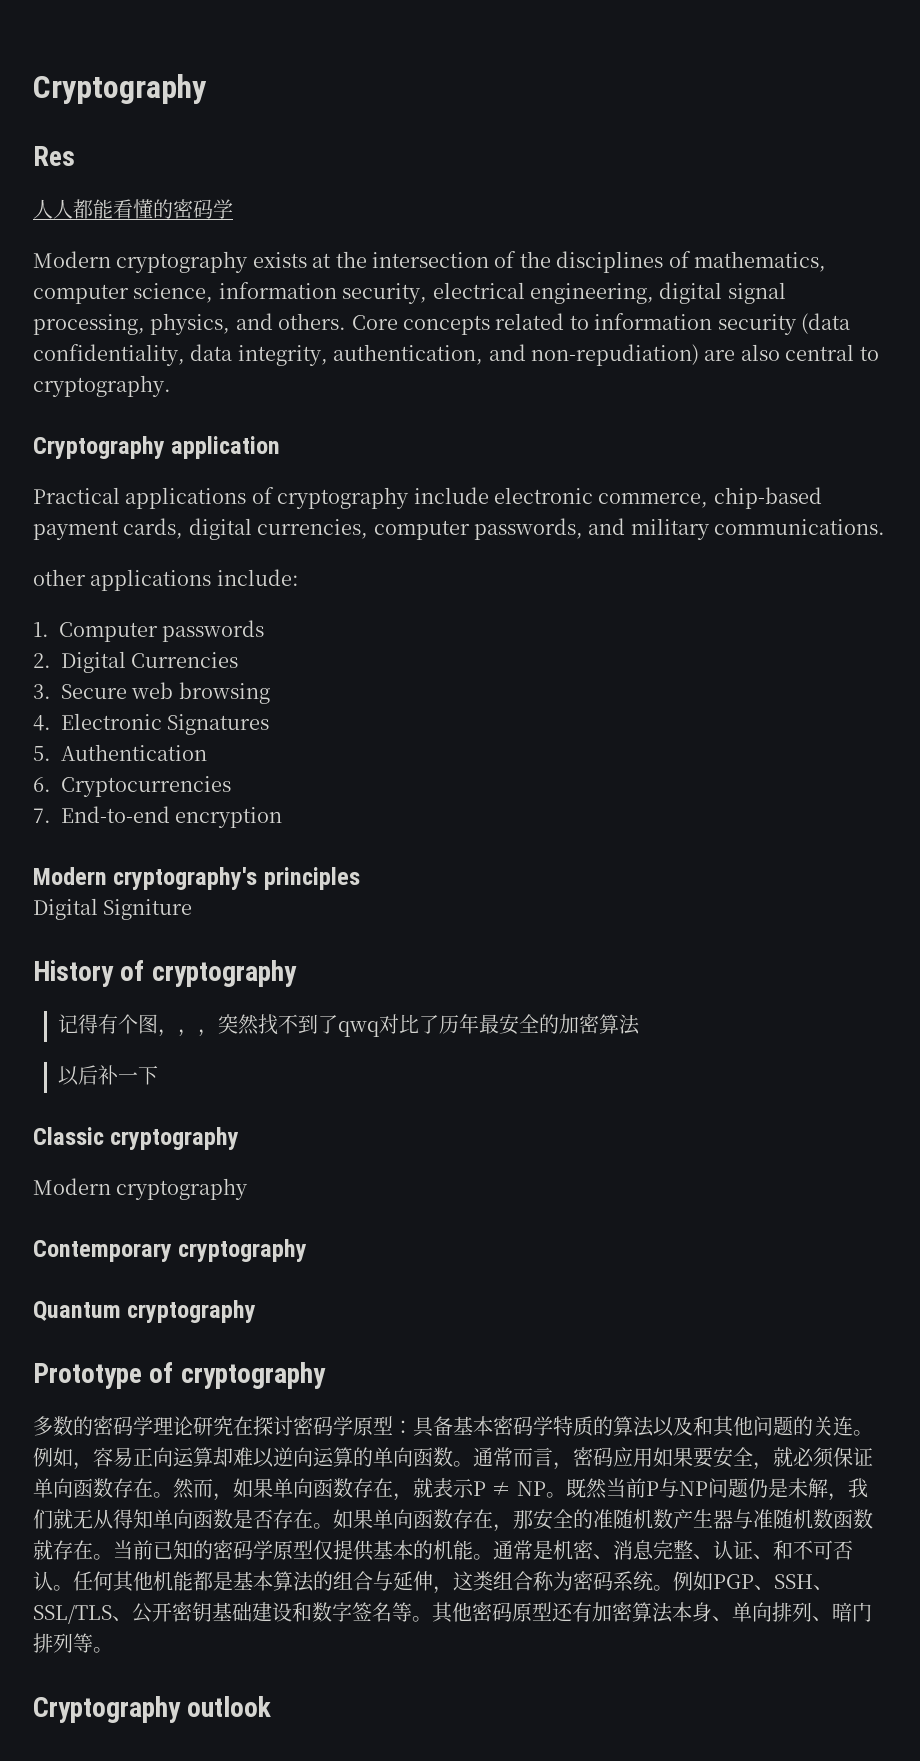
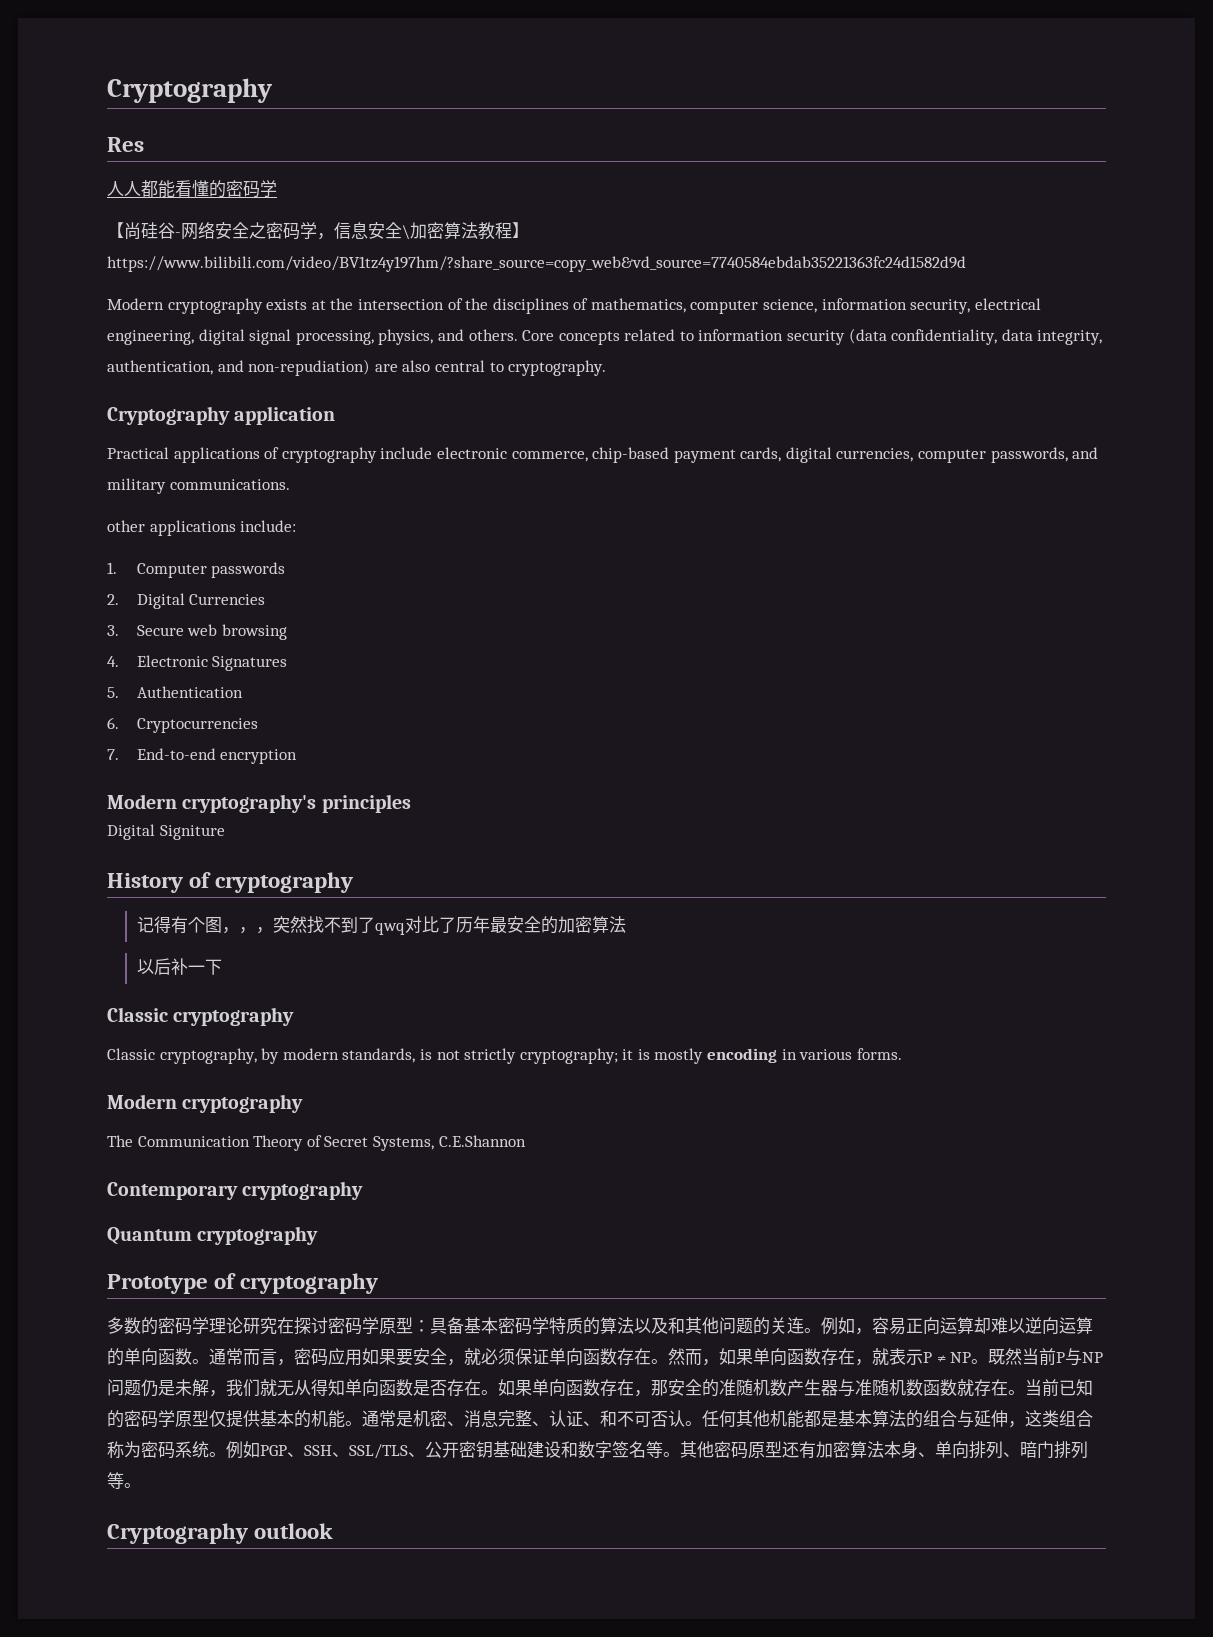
+ 【尚硅谷-网络安全之密码学，信息安全\加密算法教程】https://www.bilibili.com/video/BV1tz4y197hm/?share_source=copy_web&vd_source=7740584ebdab35221363fc24d1582d9d
  Classic cryptography
+ Classic cryptography, by modern standards, is not strictly cryptography; it is mostly encoding in various forms.
  Modern cryptography
+ The Communication Theory of Secret Systems, C.E.Shannon

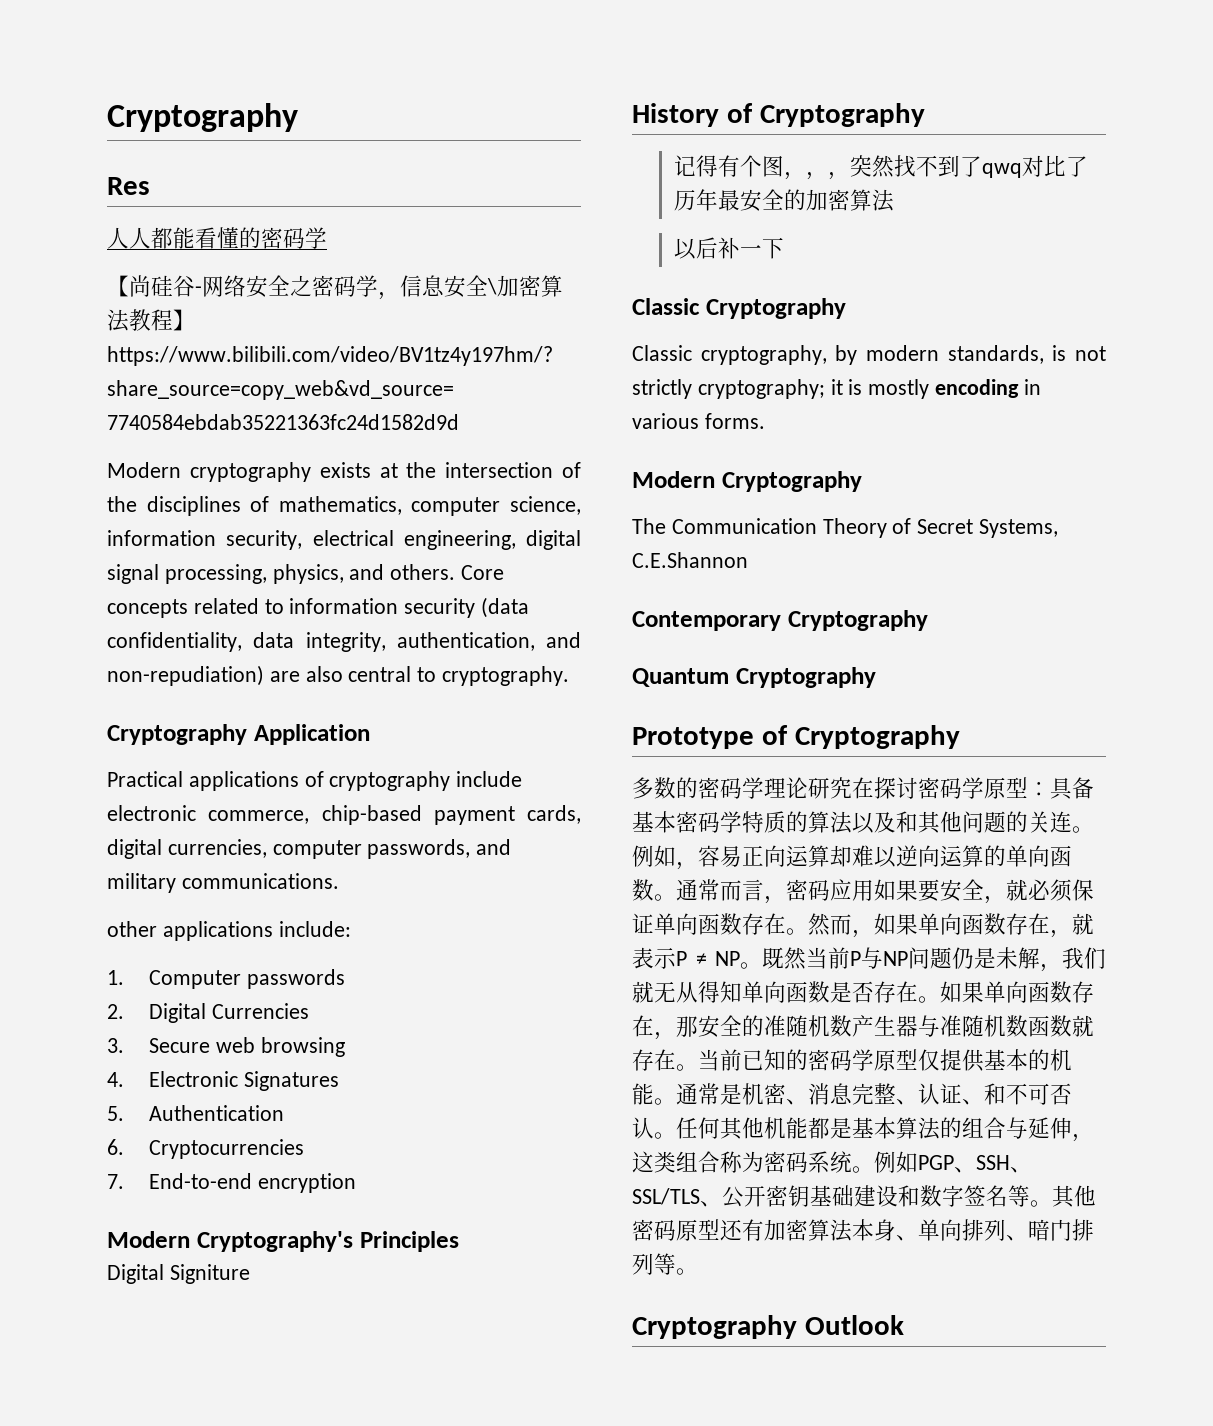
- Cryptography application
+ Cryptography Application
- Modern cryptography's principles
+ Modern Cryptography's Principles
- History of cryptography
+ History of Cryptography
- Classic cryptography
+ Classic Cryptography
  Classic cryptography, by modern standards, is not strictly cryptography; it is mostly encoding in various forms.
- Modern cryptography
+ Modern Cryptography
- Contemporary cryptography
+ Contemporary Cryptography
- Quantum cryptography
+ Quantum Cryptography
- Prototype of cryptography
+ Prototype of Cryptography
- Cryptography outlook
+ Cryptography Outlook

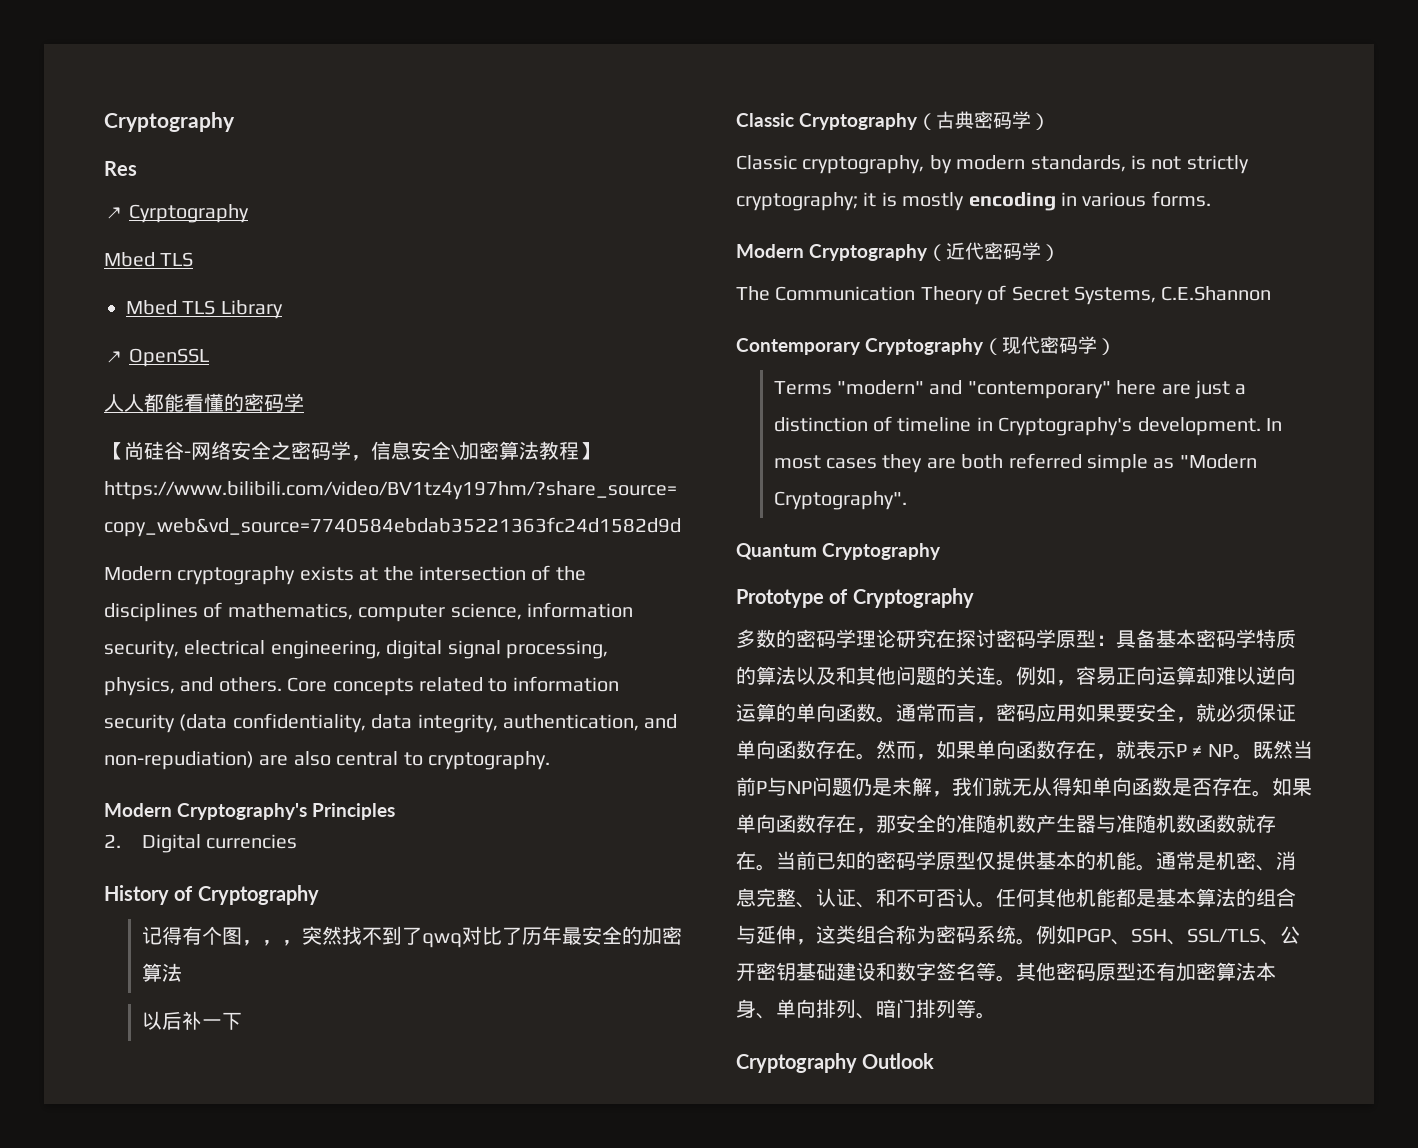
+ ↗ Cyrptography
+ Mbed TLS
+ Mbed TLS Library
+ ↗ OpenSSL
- Cryptography Application
- Practical applications of cryptography include electronic commerce, chip-based payment cards, digital currencies, computer passwords, and military communications.
- other applications include:
- 1. Computer passwords
- 2. Digital Currencies
- 3. Secure web browsing
- 4. Electronic Signatures
- 5. Authentication
- 6. Cryptocurrencies
- 7. End-to-end encryption
- Digital Signiture
+ 2. Digital currencies
- Classic Cryptography
+ Classic Cryptography（古典密码学）
- Modern Cryptography
+ Modern Cryptography（近代密码学）
- Contemporary Cryptography
+ Contemporary Cryptography（现代密码学）
+ Terms "modern" and "contemporary" here are just a distinction of timeline in Cryptography's development. In most cases they are both referred simple as "Modern Cryptography".

